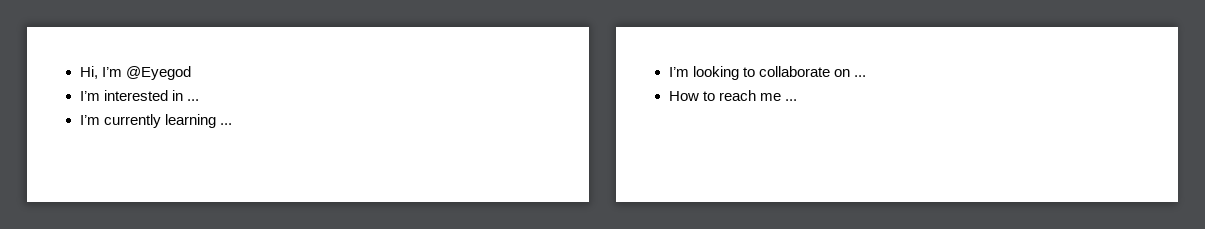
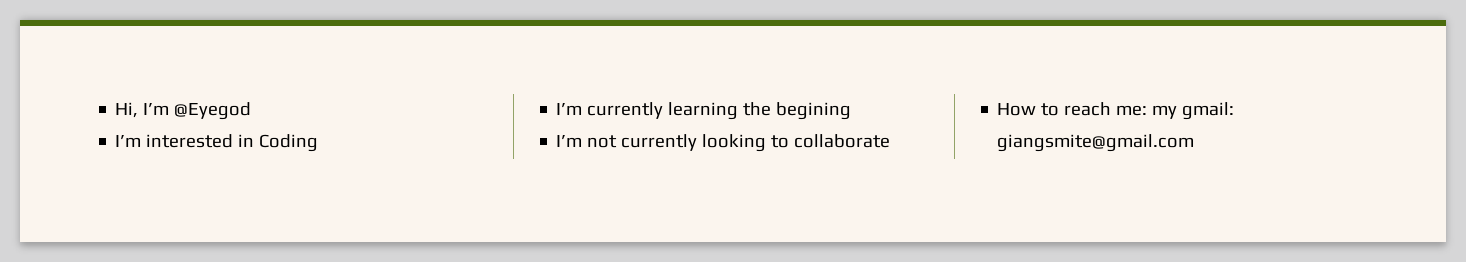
- I’m interested in ...
+ I’m interested in Coding
- I’m currently learning ...
- I’m looking to collaborate on ...
+ I’m currently learning the begining
+ I’m not currently looking to collaborate
- How to reach me ...
+ How to reach me: my gmail: giangsmite@gmail.com

